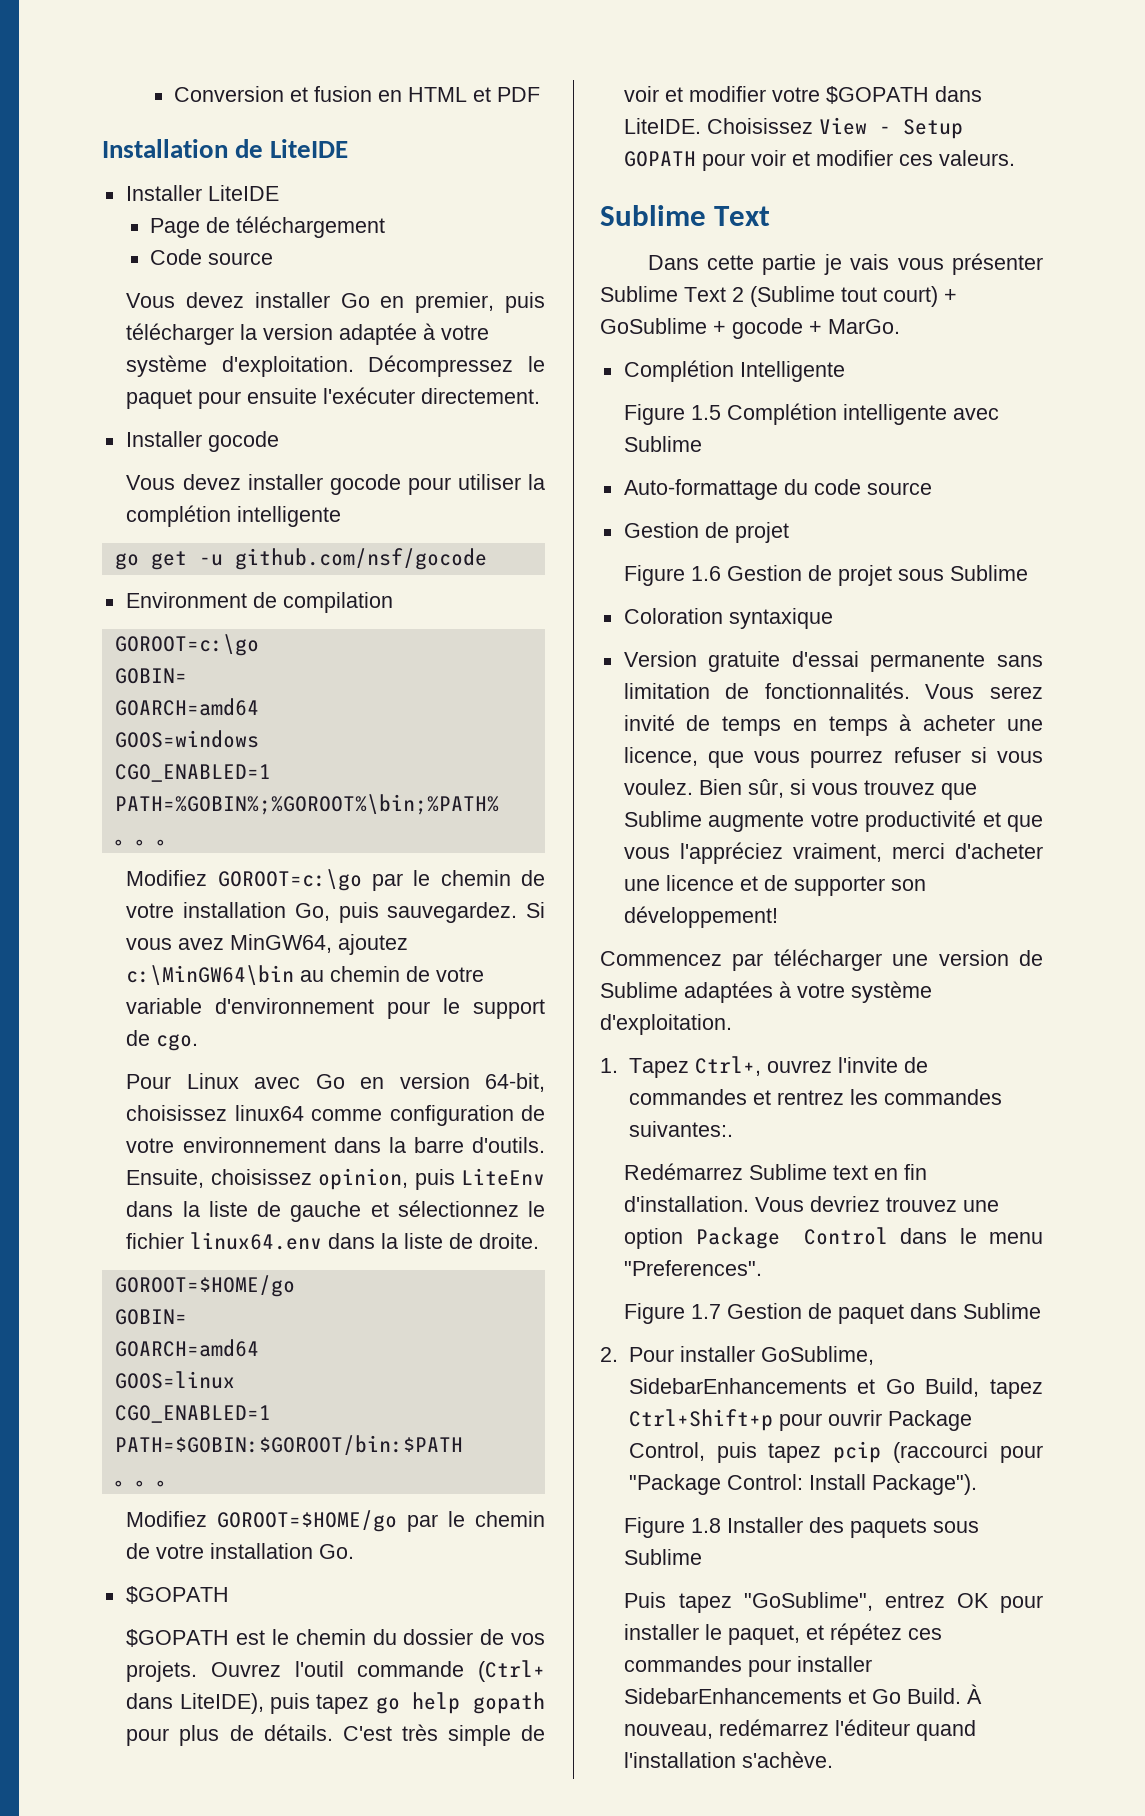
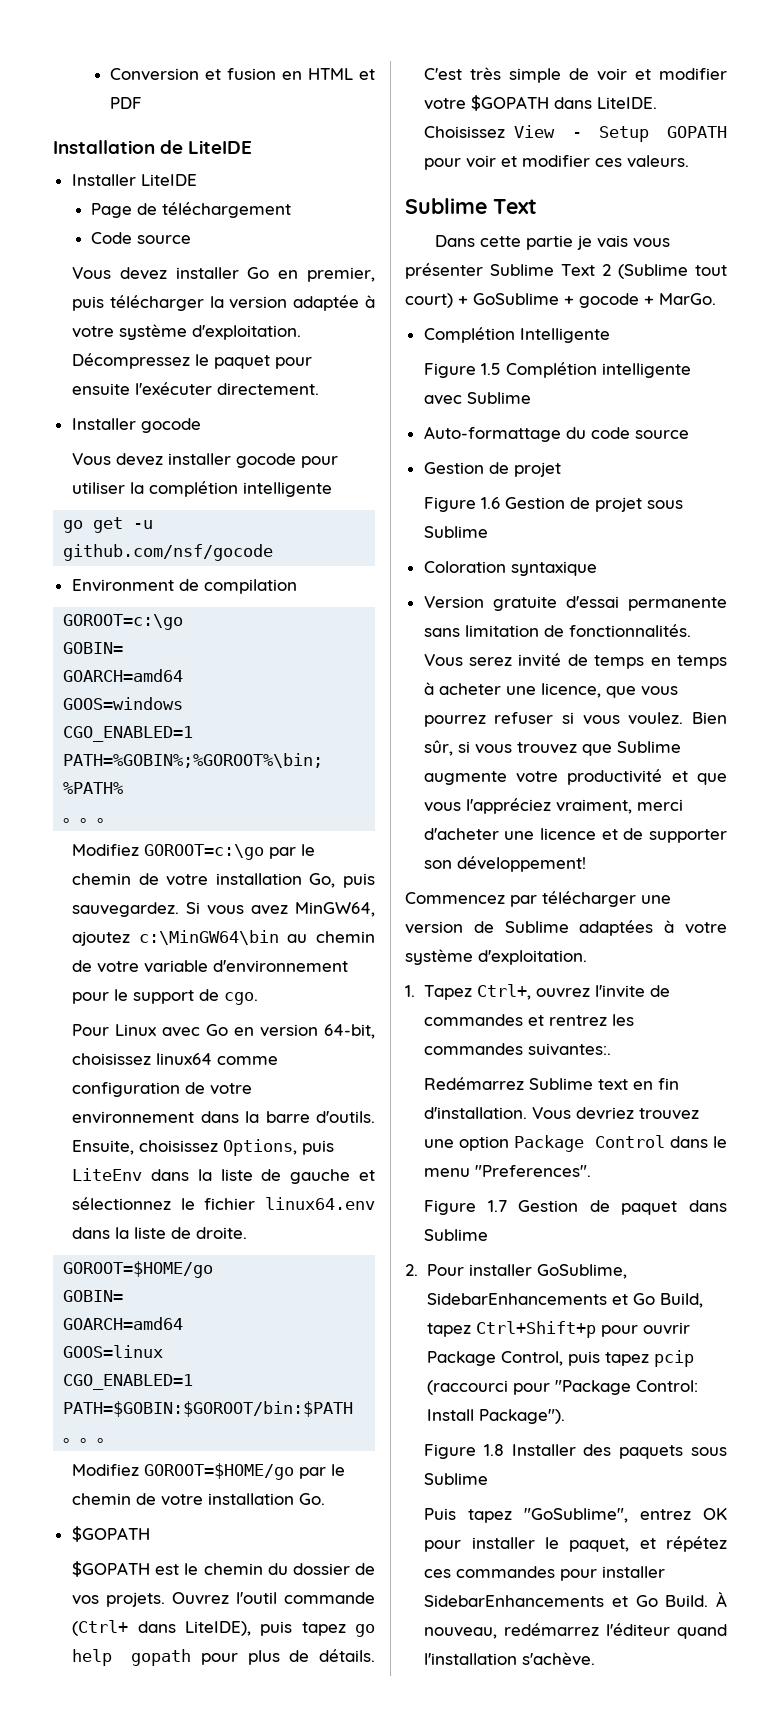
- Ensuite, choisissez opinion, puis LiteEnv dans la liste de gauche et sélectionnez le fichier linux64.env dans la liste de droite.
+ Ensuite, choisissez Options, puis LiteEnv dans la liste de gauche et sélectionnez le fichier linux64.env dans la liste de droite.

